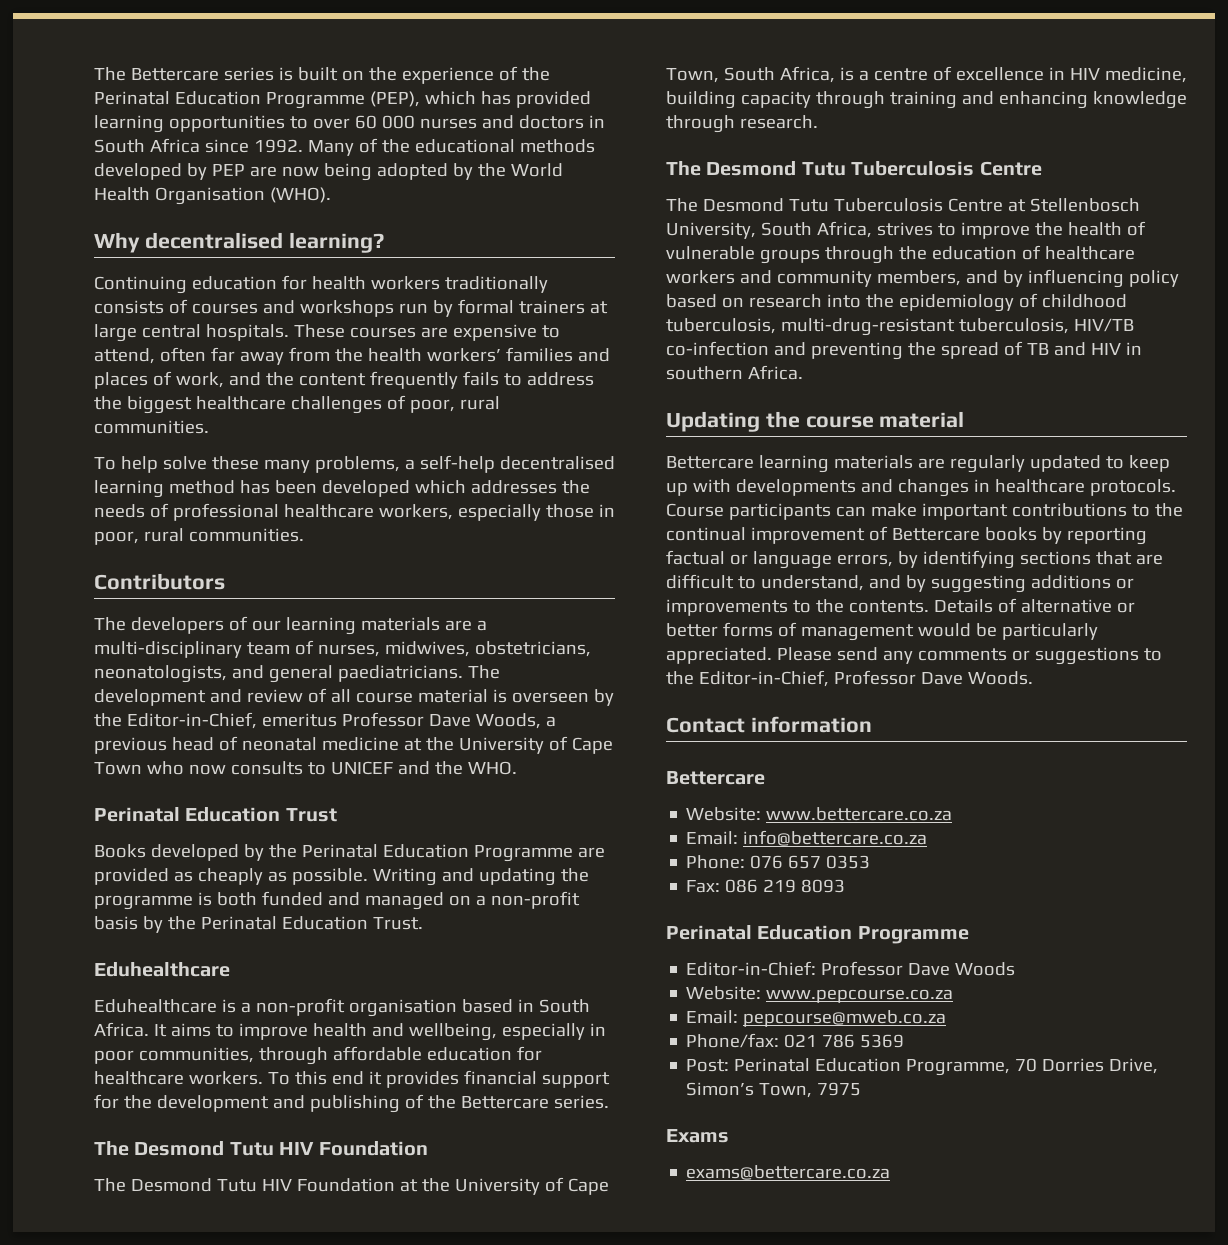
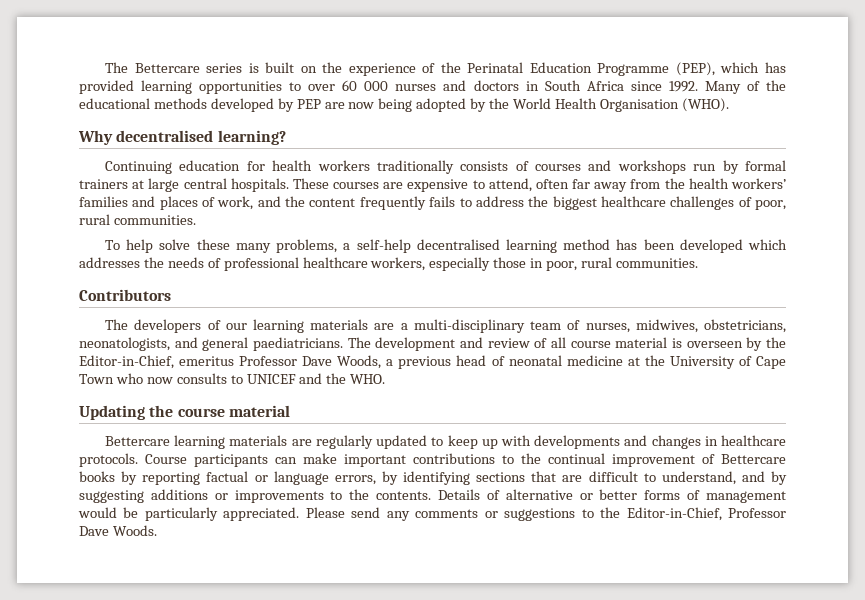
- Perinatal Education Trust
- Books developed by the Perinatal Education Programme are provided as cheaply as possible. Writing and updating the programme is both funded and managed on a non-profit basis by the Perinatal Education Trust.
- Eduhealthcare
- Eduhealthcare is a non-profit organisation based in South Africa. It aims to improve health and wellbeing, especially in poor communities, through affordable education for healthcare workers. To this end it provides financial support for the development and publishing of the Bettercare series.
- The Desmond Tutu HIV Foundation
- The Desmond Tutu HIV Foundation at the University of Cape Town, South Africa, is a centre of excellence in HIV medicine, building capacity through training and enhancing knowledge through research.
- The Desmond Tutu Tuberculosis Centre
- The Desmond Tutu Tuberculosis Centre at Stellenbosch University, South Africa, strives to improve the health of vulnerable groups through the education of healthcare workers and community members, and by influencing policy based on research into the epidemiology of childhood tuberculosis, multi-drug-resistant tuberculosis, HIV/TB co-infection and preventing the spread of TB and HIV in southern Africa.
- Contact information
- Bettercare
- Website: www.bettercare.co.za
- Email: info@bettercare.co.za
- Phone: 076 657 0353
- Fax: 086 219 8093
- Perinatal Education Programme
- Editor-in-Chief: Professor Dave Woods
- Website: www.pepcourse.co.za
- Email: pepcourse@mweb.co.za
- Phone/fax: 021 786 5369
- Post: Perinatal Education Programme, 70 Dorries Drive, Simon’s Town, 7975
- Exams
- exams@bettercare.co.za

